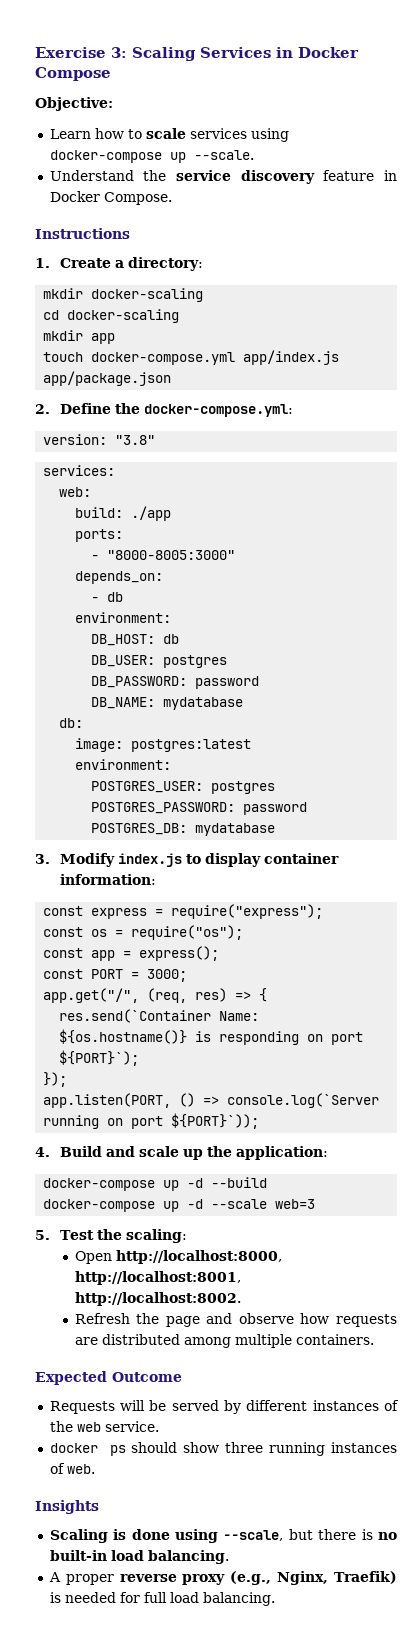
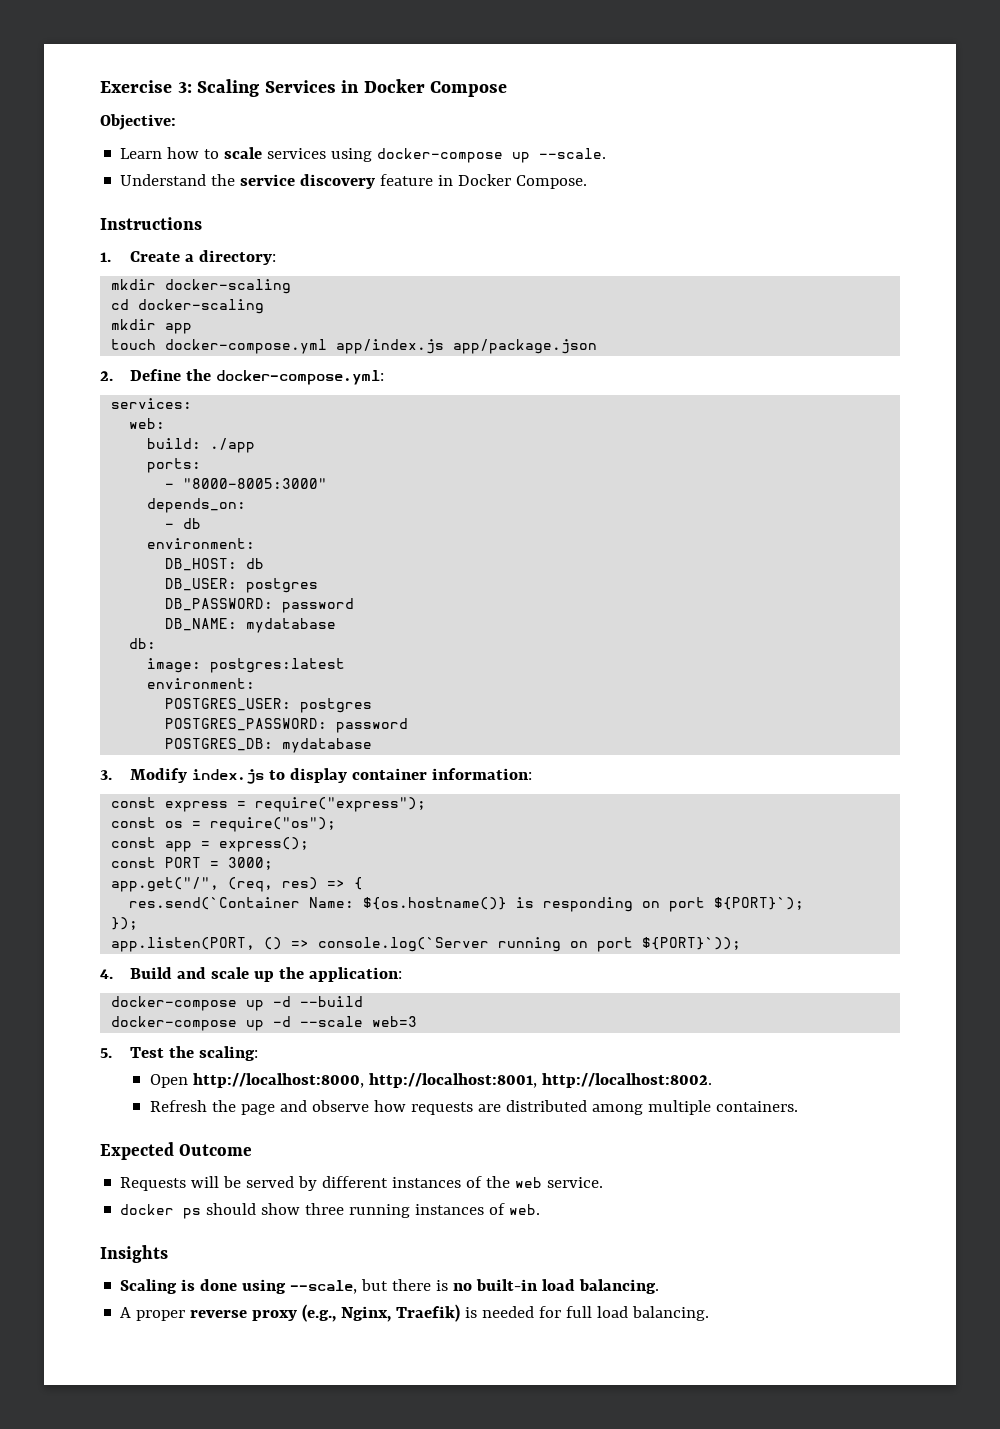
- version: "3.8"

